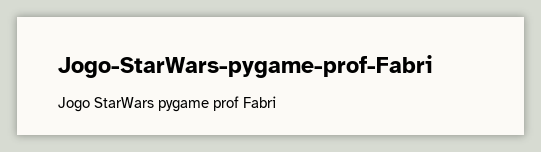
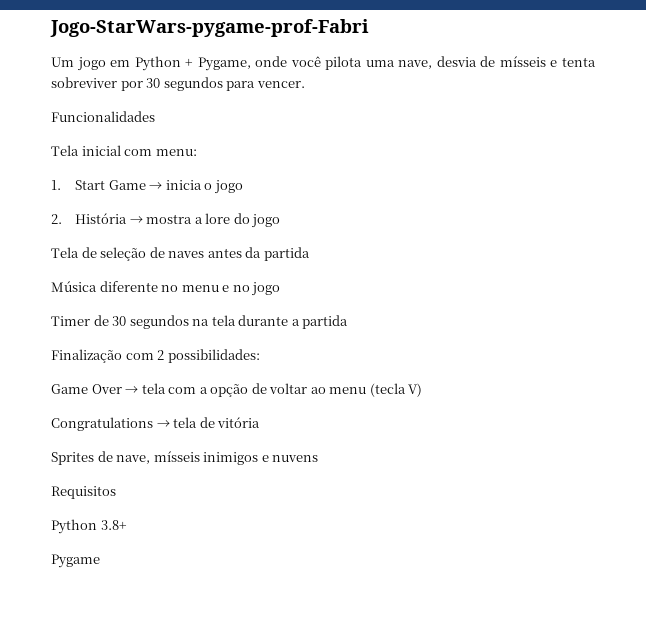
- Jogo StarWars pygame prof Fabri
+ Um jogo em Python + Pygame, onde você pilota uma nave, desvia de mísseis e tenta sobreviver por 30 segundos para vencer.
+ Funcionalidades
+ Tela inicial com menu:
+ 1. Start Game → inicia o jogo
+ 2. História → mostra a lore do jogo
+ Tela de seleção de naves antes da partida
+ Música diferente no menu e no jogo
+ Timer de 30 segundos na tela durante a partida
+ Finalização com 2 possibilidades:
+ Game Over → tela com a opção de voltar ao menu (tecla V)
+ Congratulations → tela de vitória
+ Sprites de nave, mísseis inimigos e nuvens
+ Requisitos
+ Python 3.8+
+ Pygame

